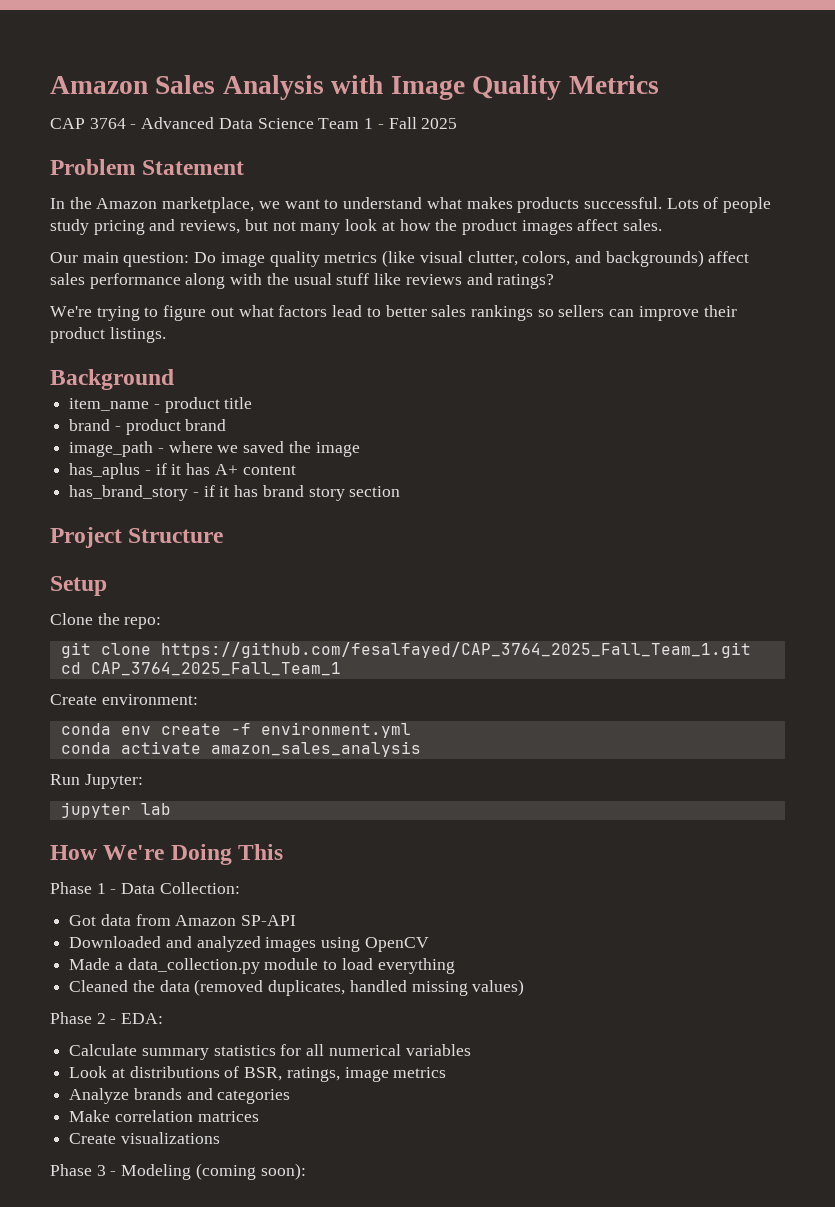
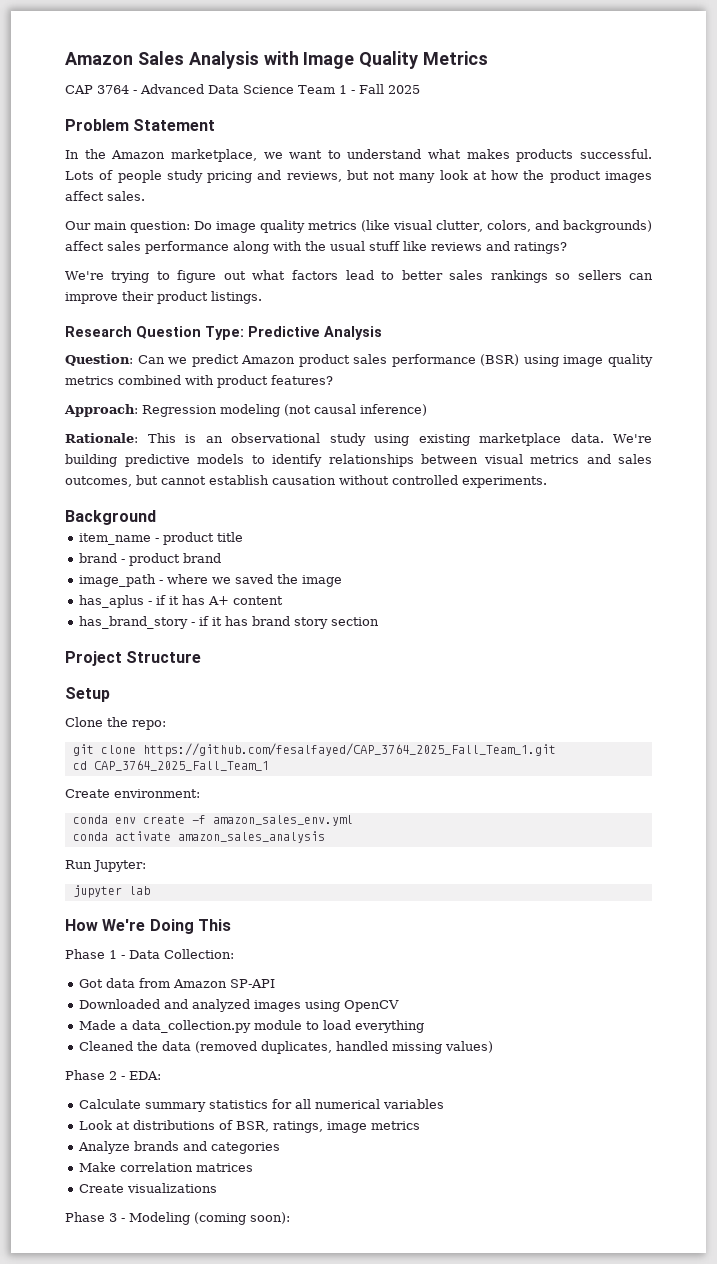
+ Research Question Type: Predictive Analysis
+ Question: Can we predict Amazon product sales performance (BSR) using image quality metrics combined with product features?
+ Approach: Regression modeling (not causal inference)
+ Rationale: This is an observational study using existing marketplace data. We're building predictive models to identify relationships between visual metrics and sales outcomes, but cannot establish causation without controlled experiments.
- conda env create -f environment.yml
+ conda env create -f amazon_sales_env.yml

